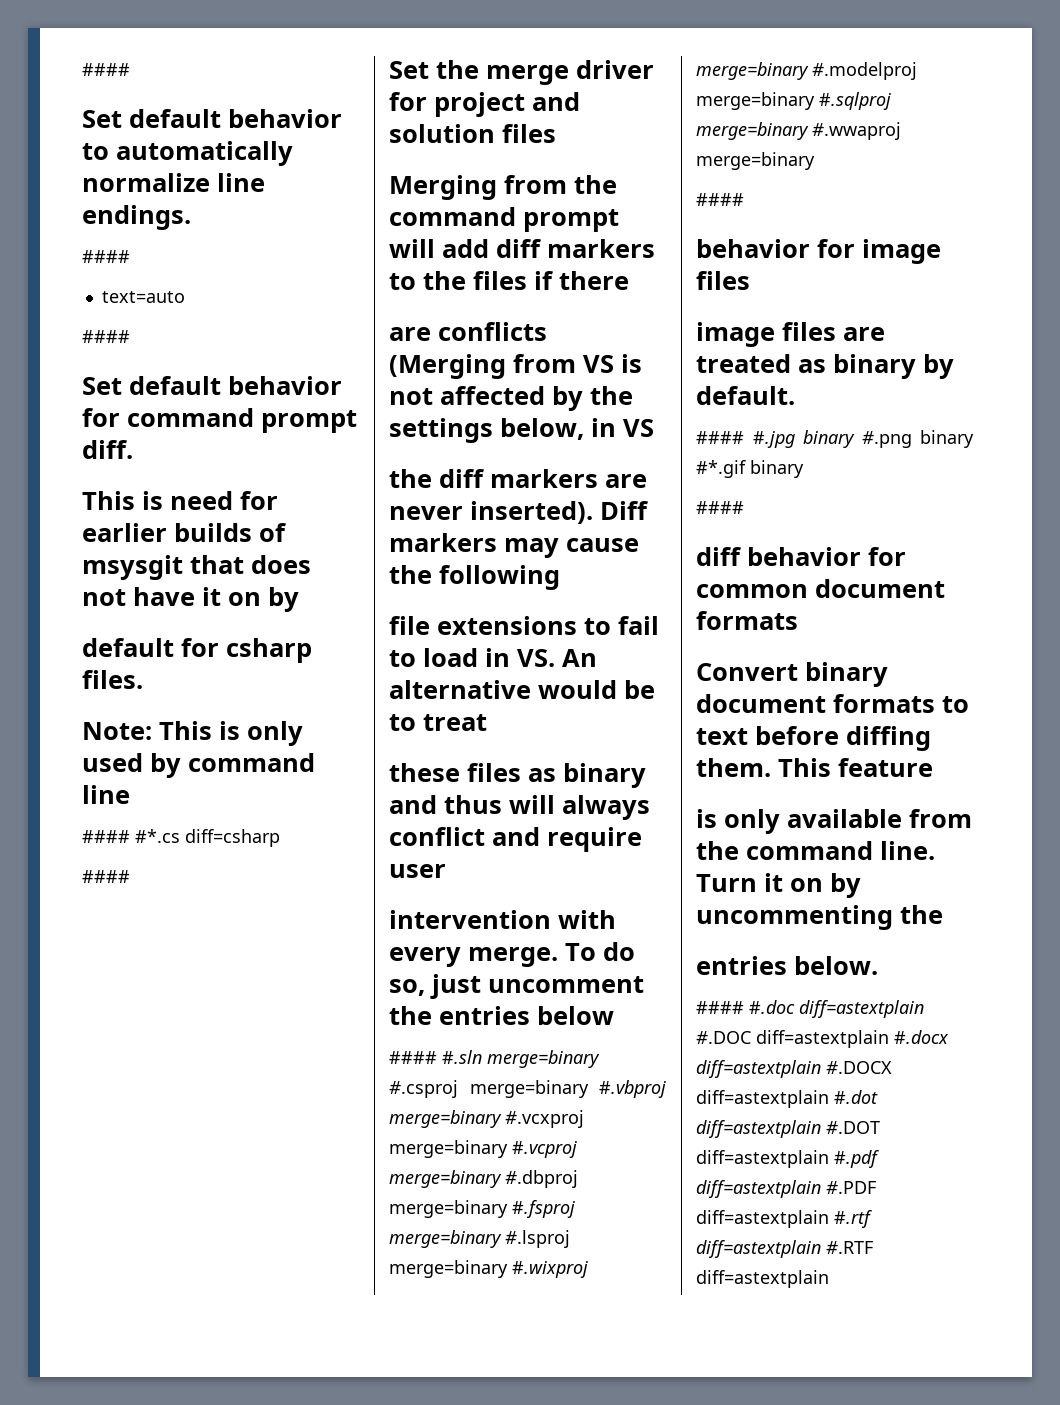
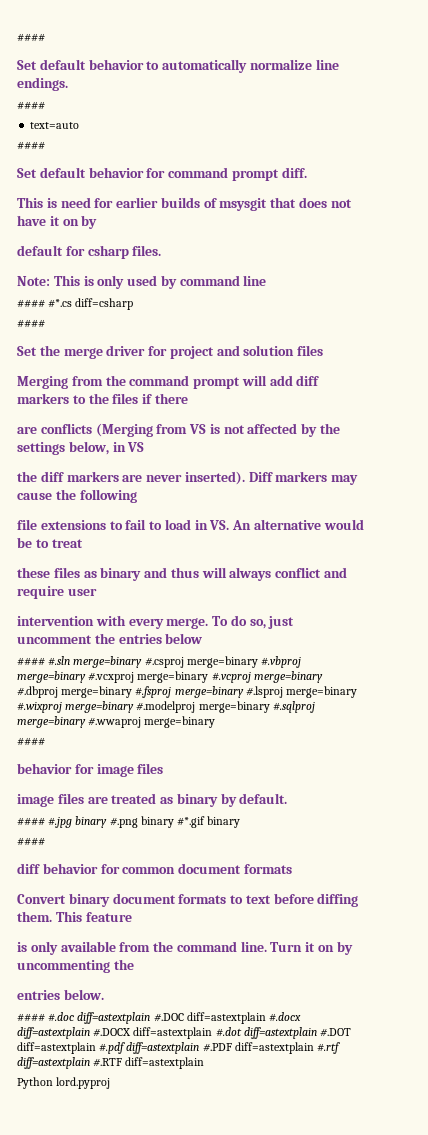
+ Python lord.pyproj

